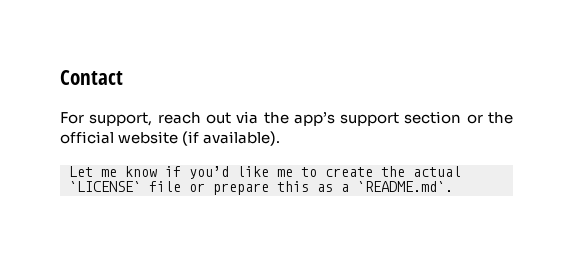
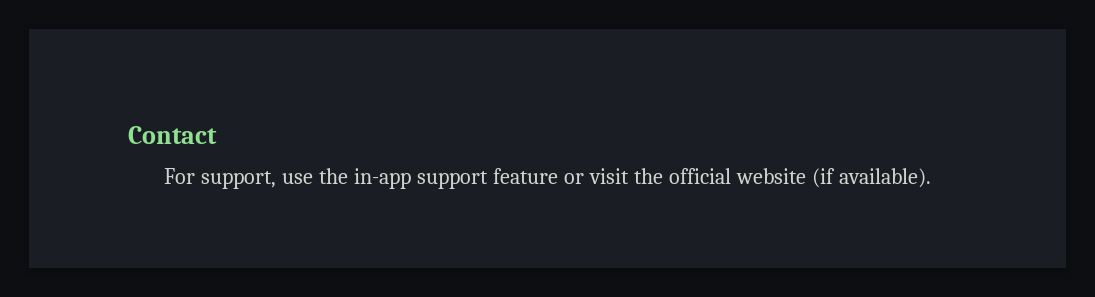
- For support, reach out via the app’s support section or the official website (if available).
+ For support, use the in-app support feature or visit the official website (if available).
- Let me know if you’d like me to create the actual `LICENSE` file or prepare this as a `README.md`.

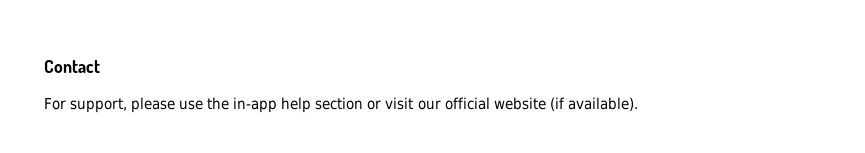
- For support, use the in-app support feature or visit the official website (if available).
+ For support, please use the in-app help section or visit our official website (if available).

